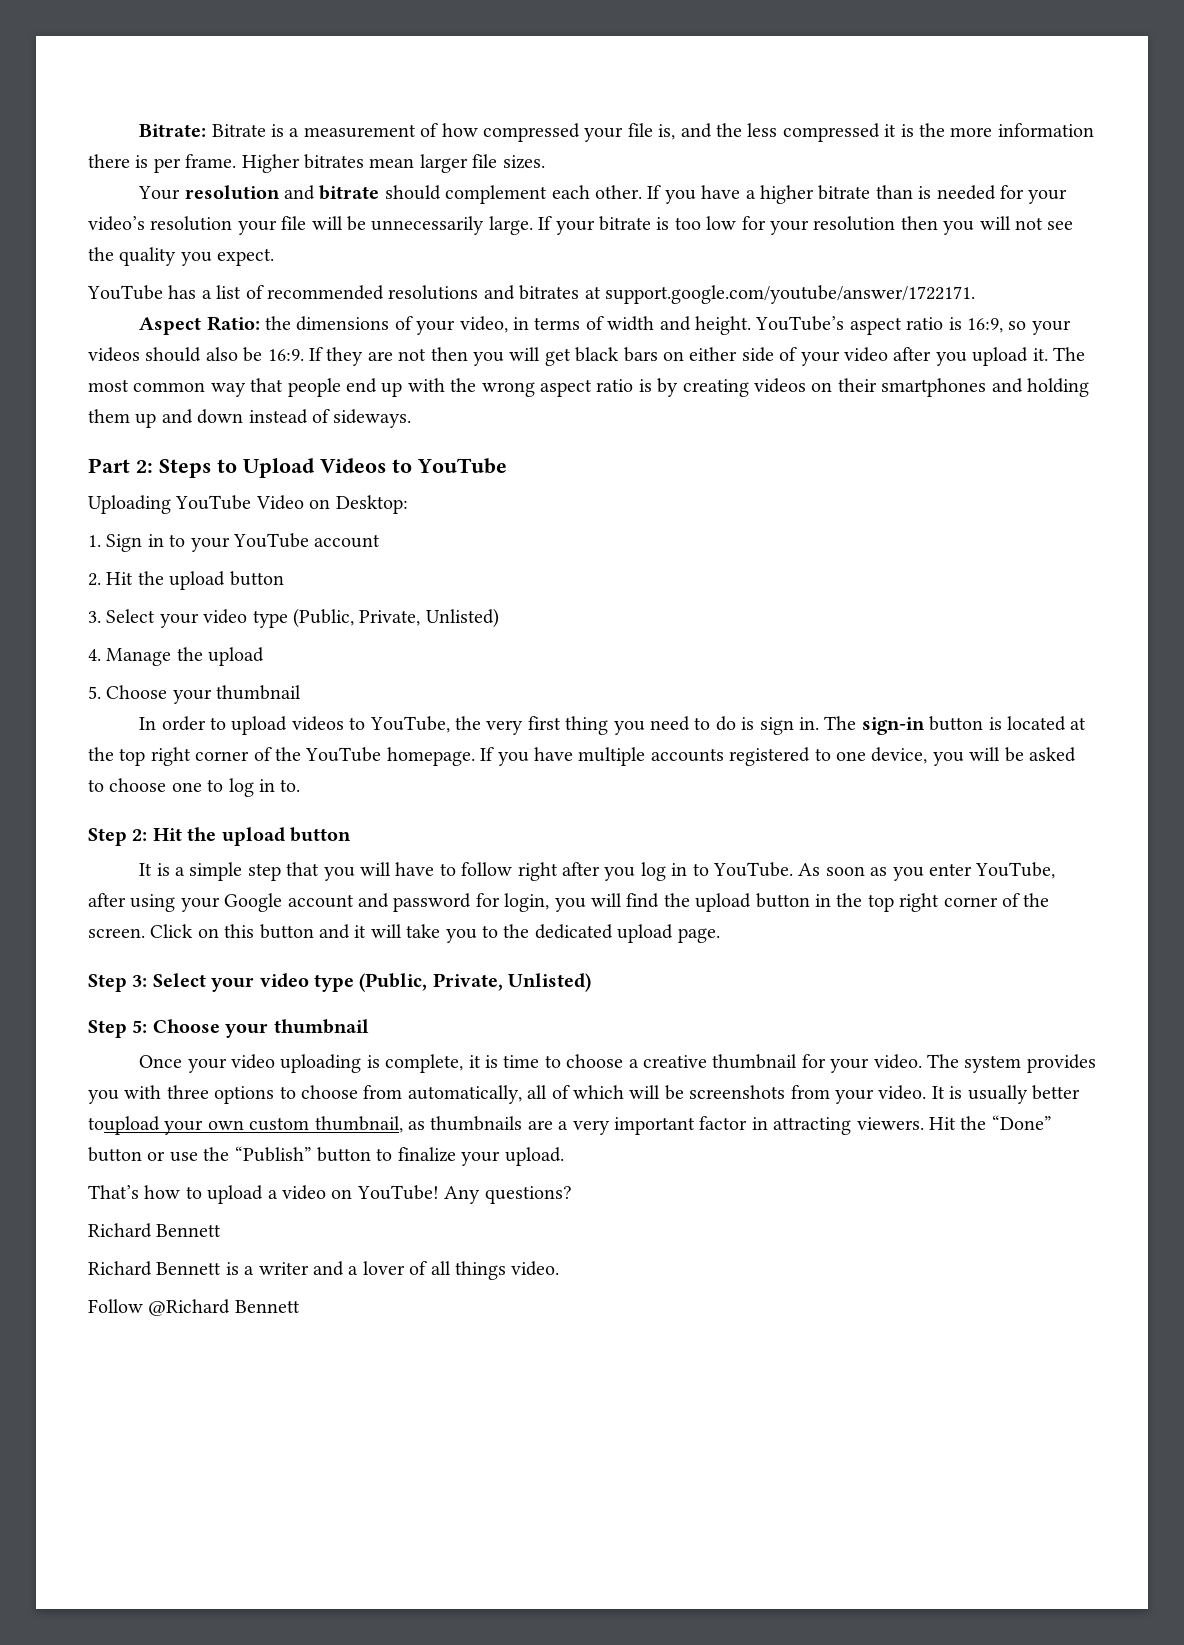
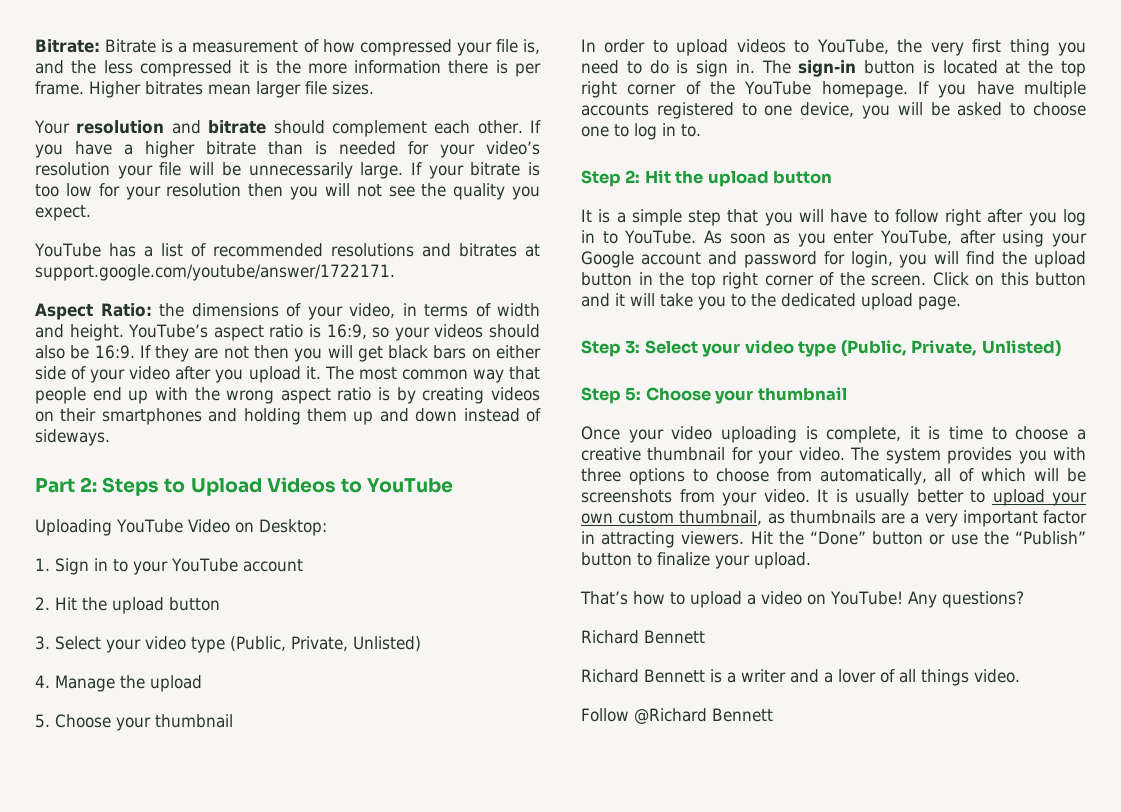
- It is usually better toupload your own custom thumbnail, as thumbnails are a very important factor in attracting viewers.
+ It is usually better to upload your own custom thumbnail, as thumbnails are a very important factor in attracting viewers.

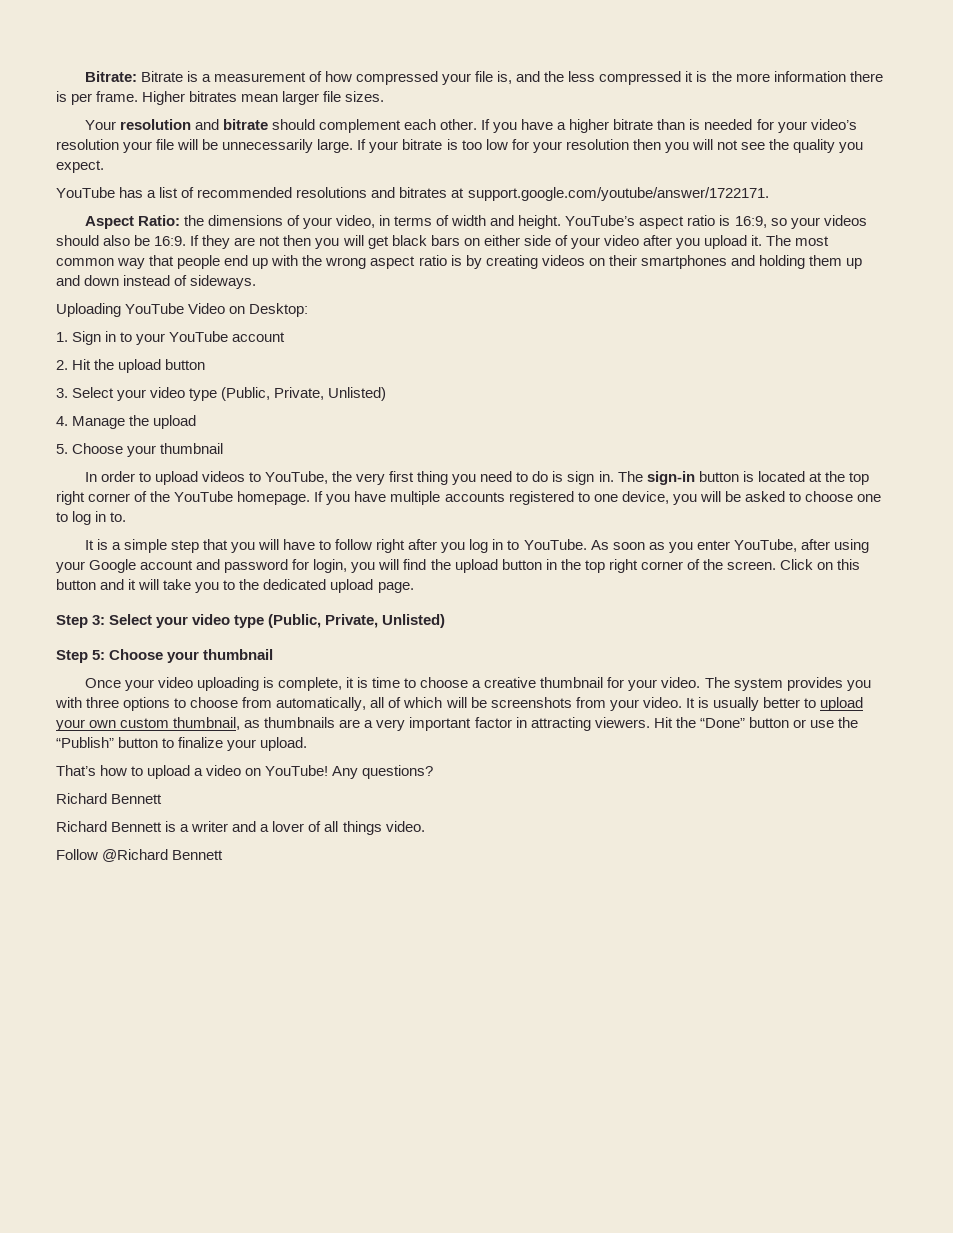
- Part 2: Steps to Upload Videos to YouTube
- Step 2: Hit the upload button

